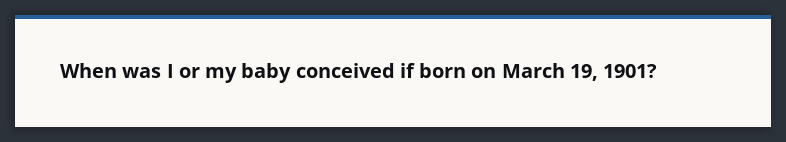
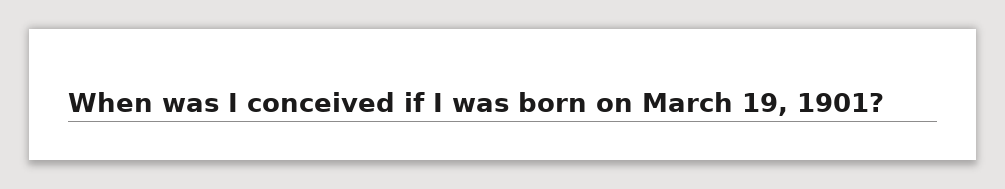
- When was I or my baby conceived if born on March 19, 1901?
+ When was I conceived if I was born on March 19, 1901?

